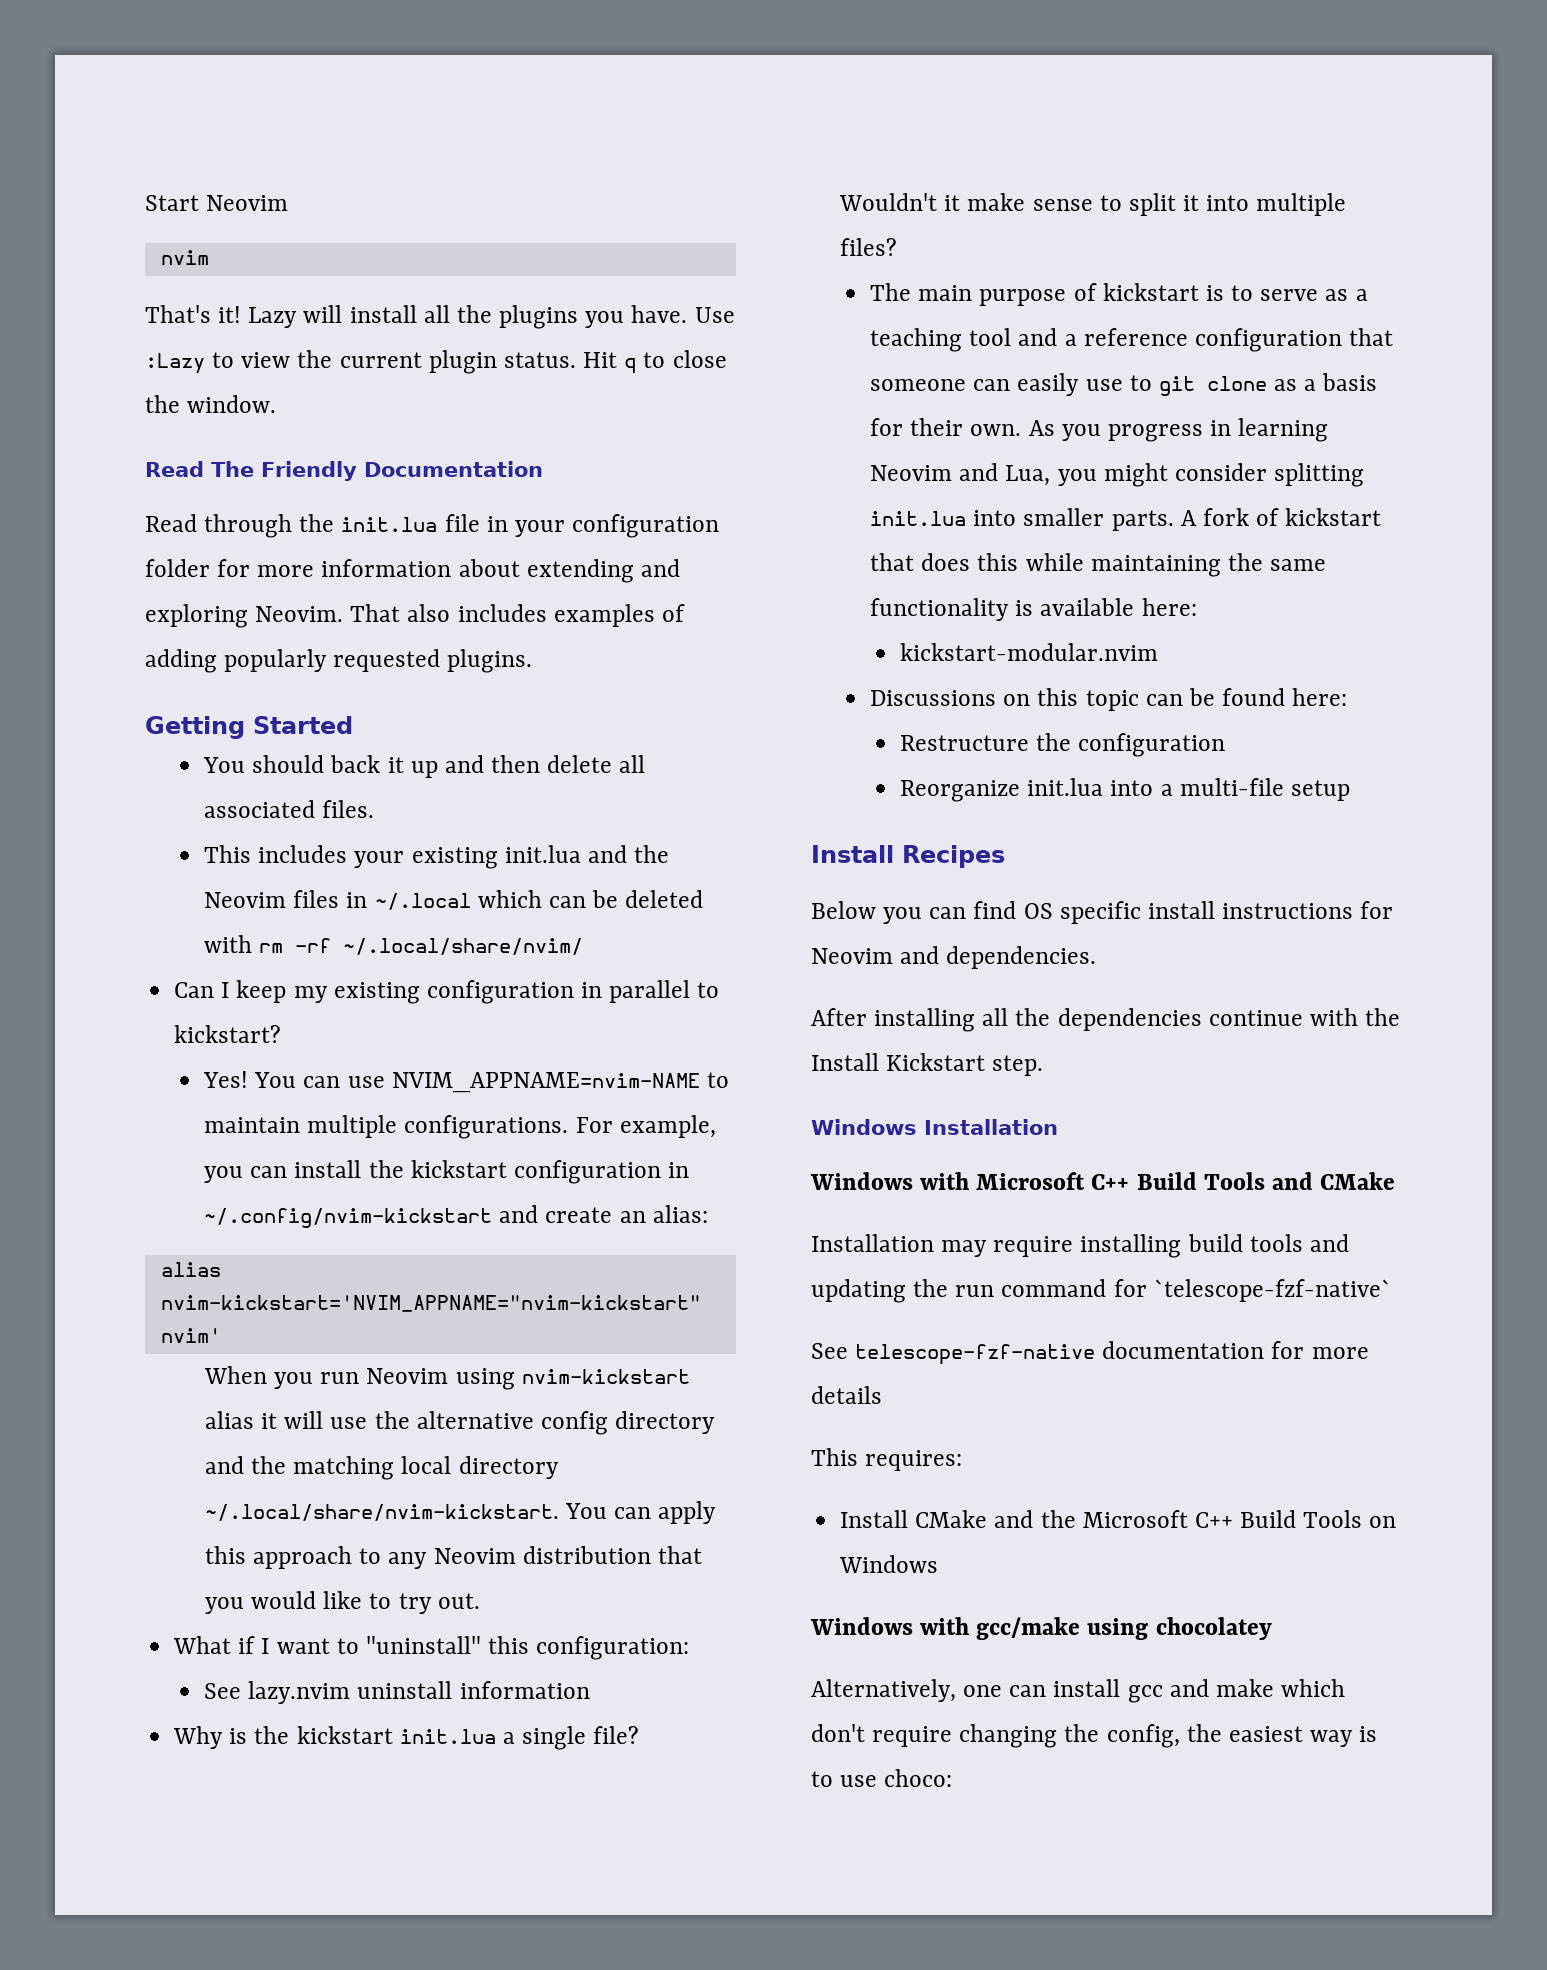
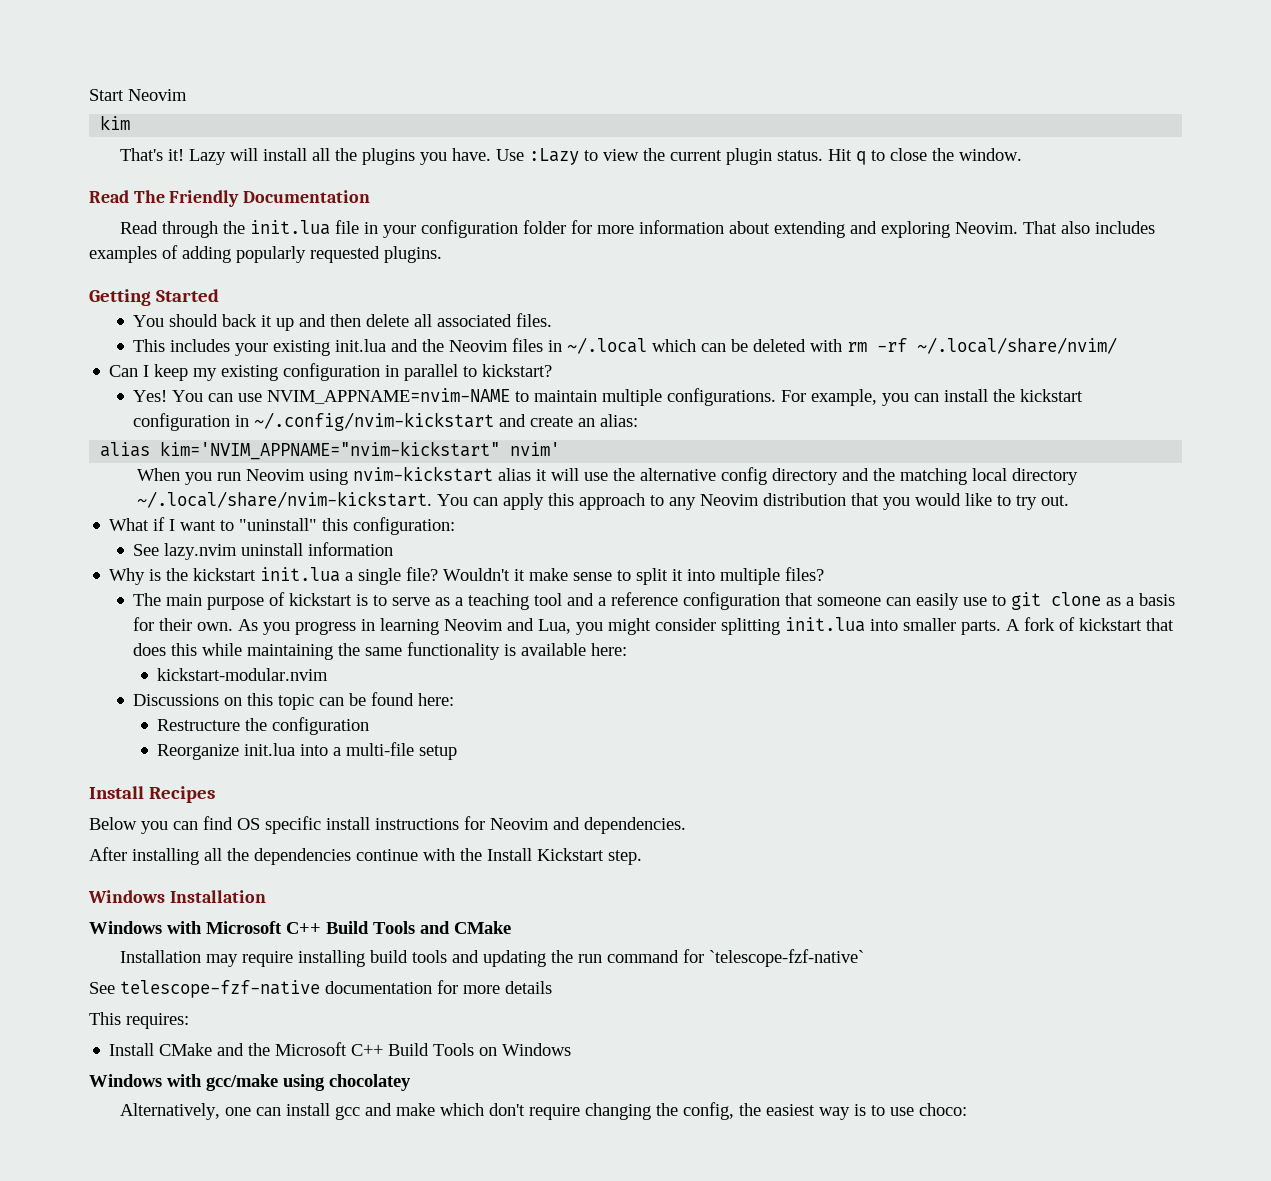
- nvim
+ kim
- alias nvim-kickstart='NVIM_APPNAME="nvim-kickstart" nvim'
+ alias kim='NVIM_APPNAME="nvim-kickstart" nvim'

